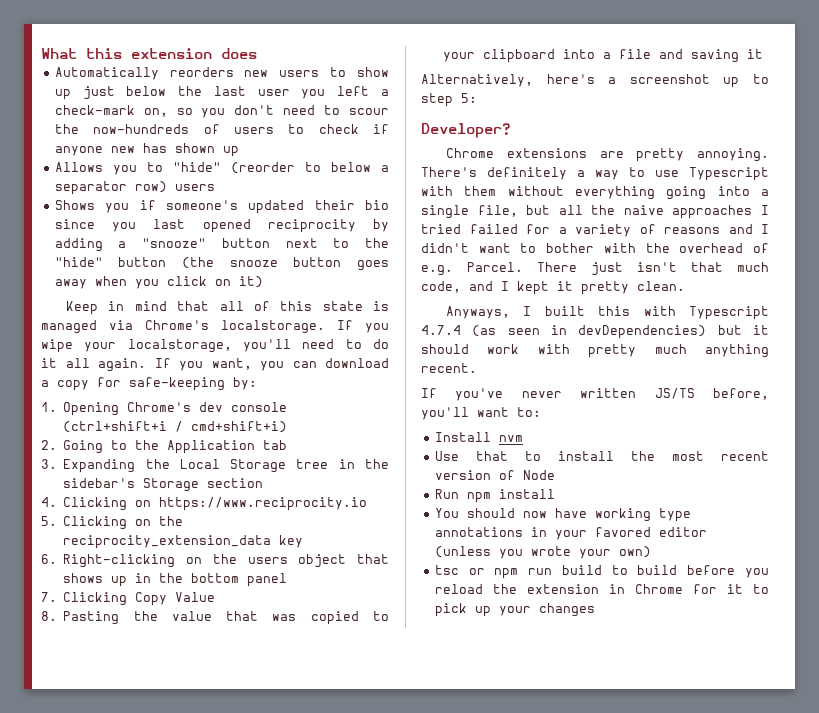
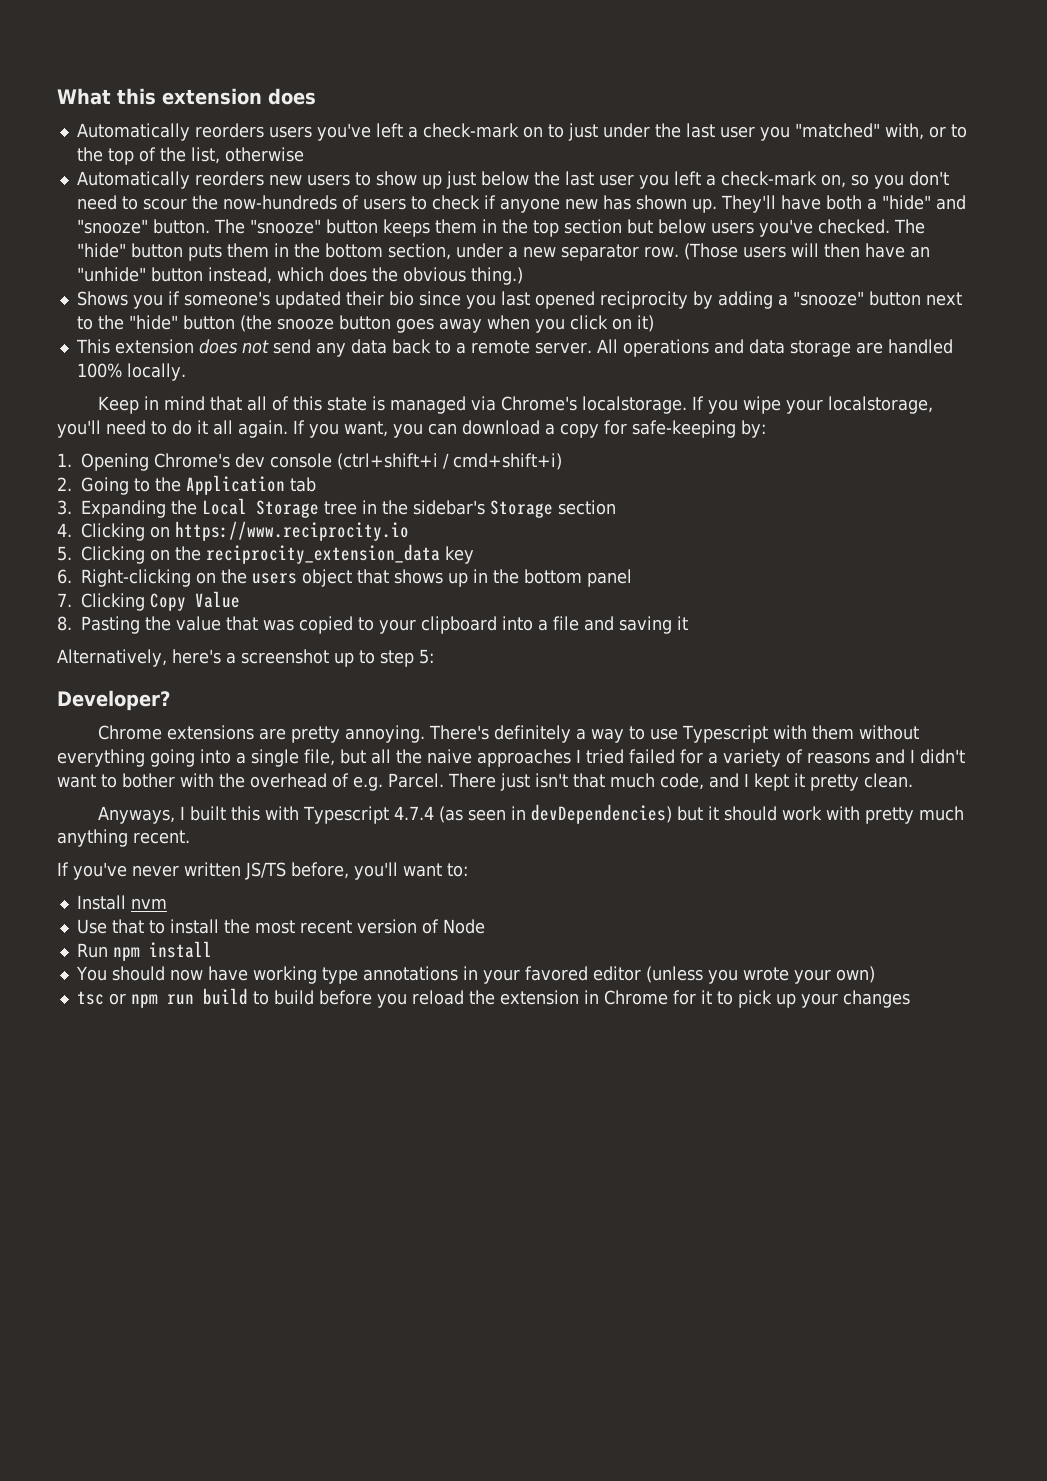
+ Automatically reorders users you've left a check-mark on to just under the last user you "matched" with, or to the top of the list, otherwise
- Automatically reorders new users to show up just below the last user you left a check-mark on, so you don't need to scour the now-hundreds of users to check if anyone new has shown up
- Allows you to "hide" (reorder to below a separator row) users
+ Automatically reorders new users to show up just below the last user you left a check-mark on, so you don't need to scour the now-hundreds of users to check if anyone new has shown up. They'll have both a "hide" and "snooze" button. The "snooze" button keeps them in the top section but below users you've checked. The "hide" button puts them in the bottom section, under a new separator row. (Those users will then have an "unhide" button instead, which does the obvious thing.)
+ This extension does not send any data back to a remote server. All operations and data storage are handled 100% locally.

